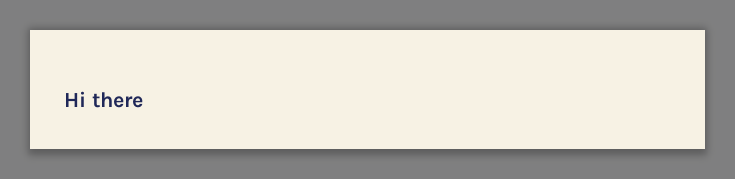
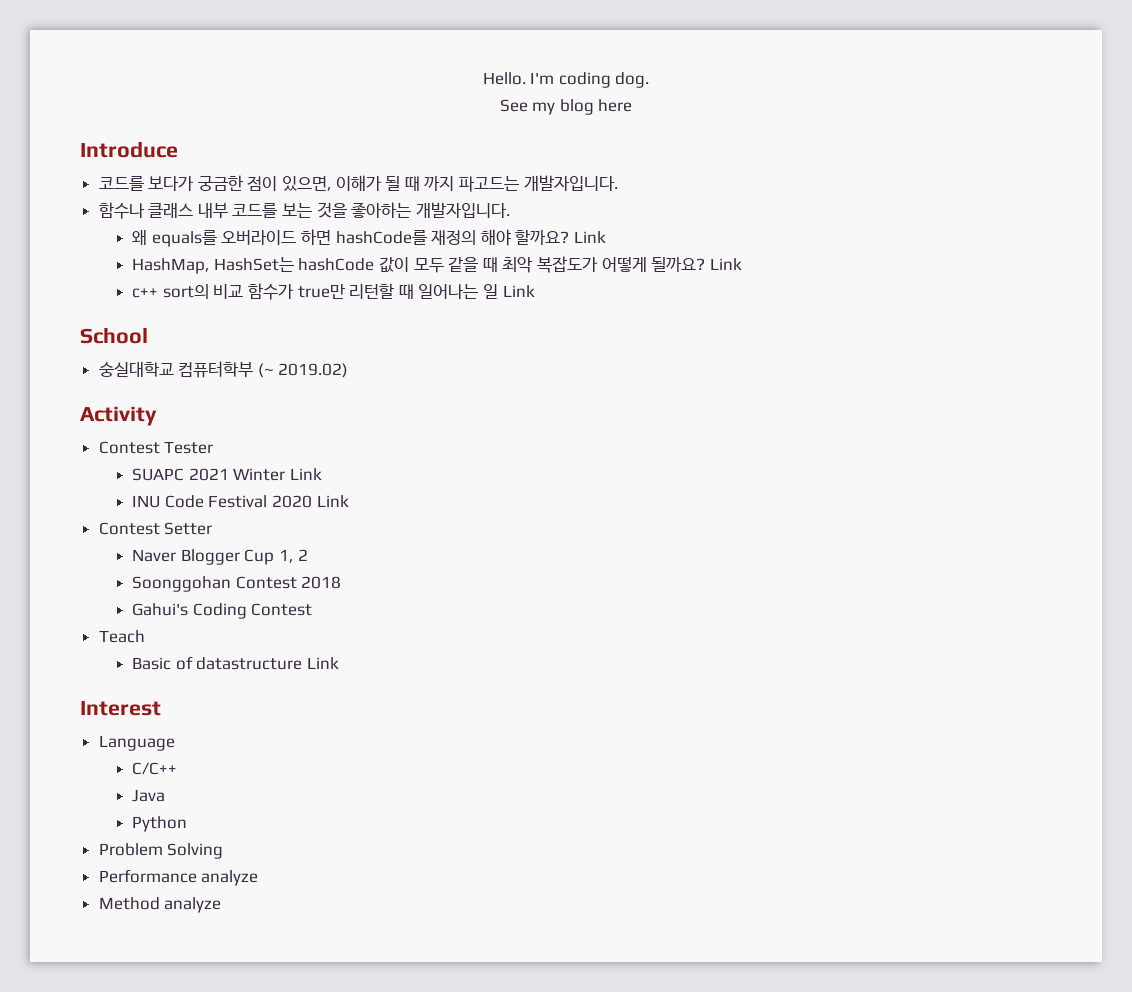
- Hi there
+ Hello. I'm coding dog.
+ See my blog here
+ Introduce
+ 코드를 보다가 궁금한 점이 있으면, 이해가 될 때 까지 파고드는 개발자입니다.
+ 함수나 클래스 내부 코드를 보는 것을 좋아하는 개발자입니다.
+ 왜 equals를 오버라이드 하면 hashCode를 재정의 해야 할까요? Link
+ HashMap, HashSet는 hashCode 값이 모두 같을 때 최악 복잡도가 어떻게 될까요? Link
+ c++ sort의 비교 함수가 true만 리턴할 때 일어나는 일 Link
+ School
+ 숭실대학교 컴퓨터학부 (~ 2019.02)
+ Activity
+ Contest Tester
+ SUAPC 2021 Winter Link
+ INU Code Festival 2020 Link
+ Contest Setter
+ Naver Blogger Cup 1, 2
+ Soonggohan Contest 2018
+ Gahui's Coding Contest
+ Teach
+ Basic of datastructure Link
+ Interest
+ Language
+ C/C++
+ Java
+ Python
+ Problem Solving
+ Performance analyze
+ Method analyze

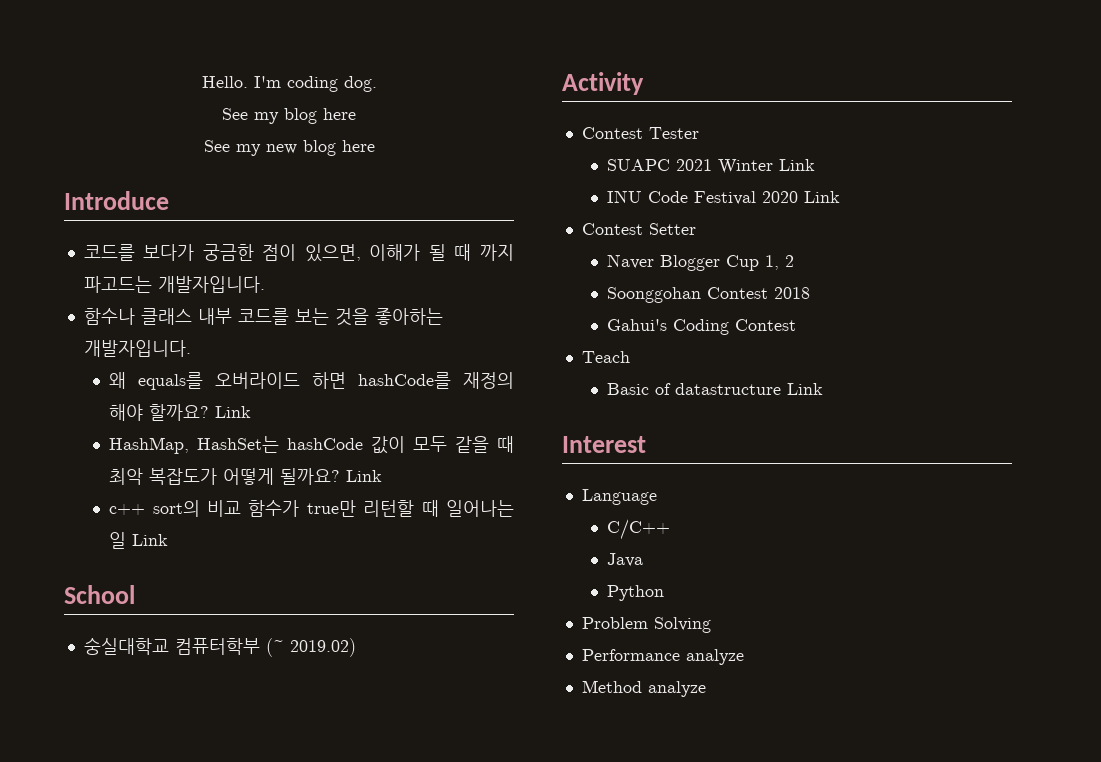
+ See my new blog here

